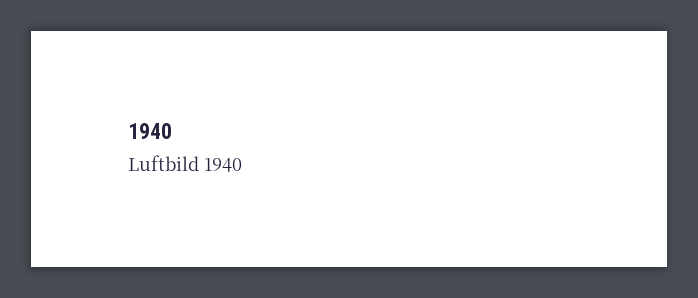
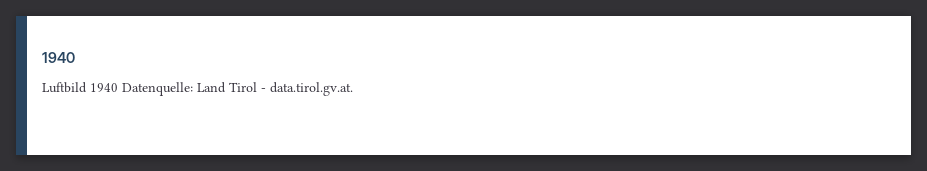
- Luftbild 1940
+ Luftbild 1940 Datenquelle: Land Tirol - data.tirol.gv.at.

